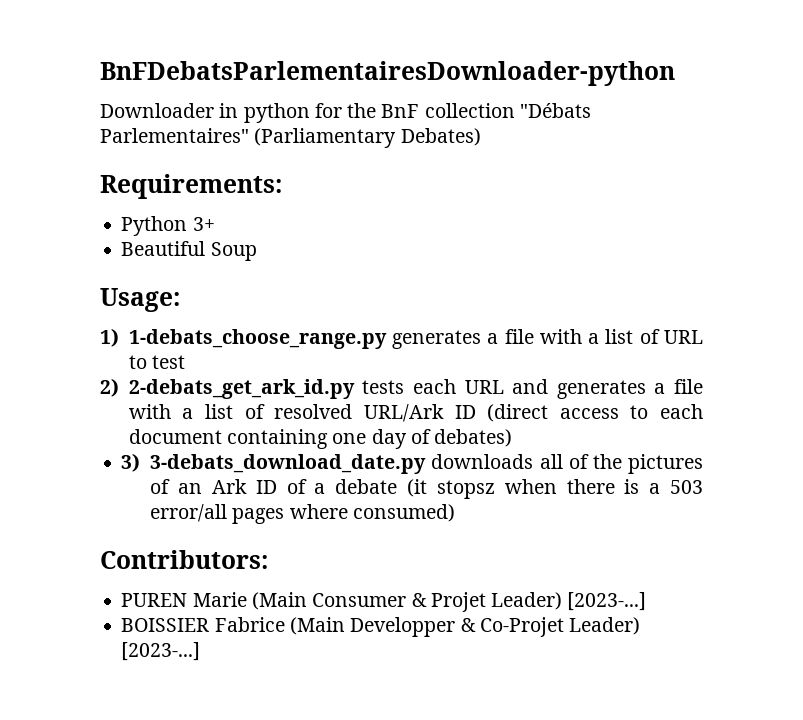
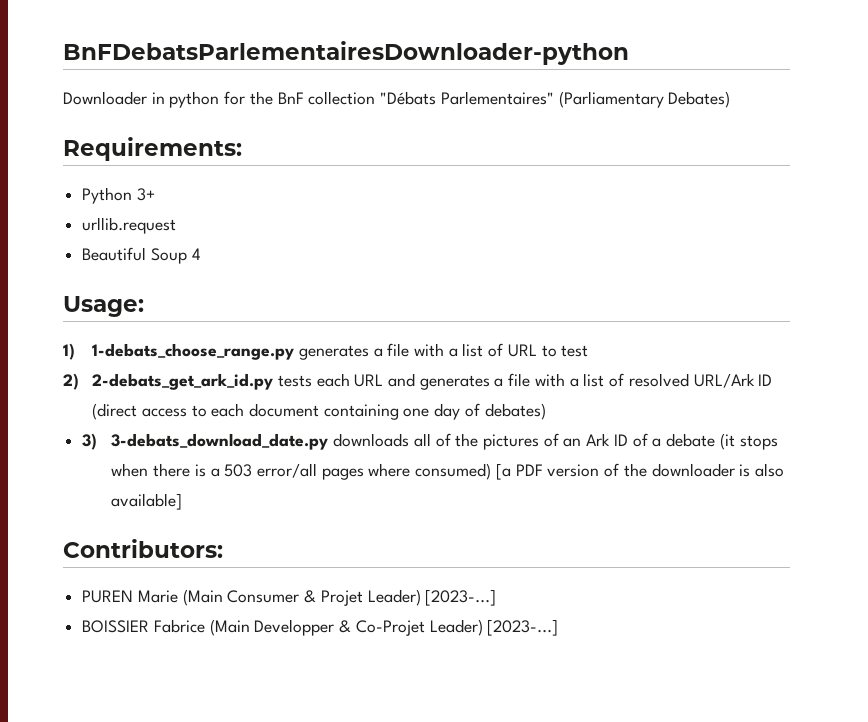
+ urllib.request
- Beautiful Soup
+ Beautiful Soup 4
- 3) 3-debats_download_date.py downloads all of the pictures of an Ark ID of a debate (it stopsz when there is a 503 error/all pages where consumed)
+ 3) 3-debats_download_date.py downloads all of the pictures of an Ark ID of a debate (it stops when there is a 503 error/all pages where consumed) [a PDF version of the downloader is also available]

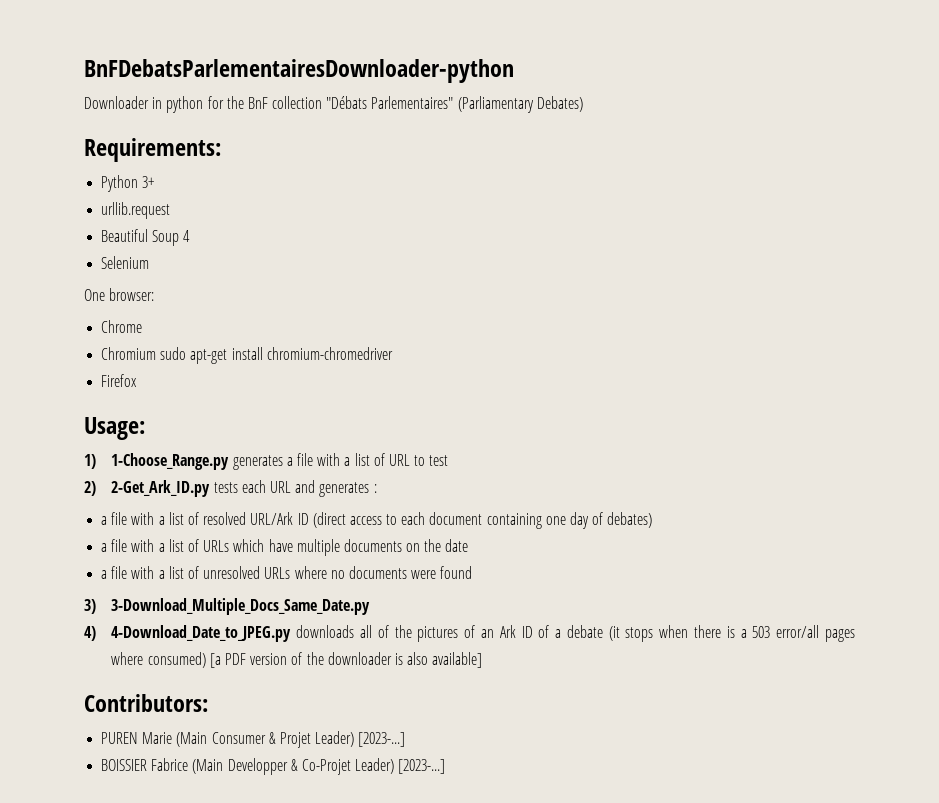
+ Selenium
+ One browser:
+ Chrome
+ Chromium sudo apt-get install chromium-chromedriver
+ Firefox
- 1) 1-debats_choose_range.py generates a file with a list of URL to test
+ 1) 1-Choose_Range.py generates a file with a list of URL to test
- 2) 2-debats_get_ark_id.py tests each URL and generates a file with a list of resolved URL/Ark ID (direct access to each document containing one day of debates)
+ 2) 2-Get_Ark_ID.py tests each URL and generates :
+ a file with a list of resolved URL/Ark ID (direct access to each document containing one day of debates)
- 3) 3-debats_download_date.py downloads all of the pictures of an Ark ID of a debate (it stops when there is a 503 error/all pages where consumed) [a PDF version of the downloader is also available]
+ a file with a list of URLs which have multiple documents on the date
+ a file with a list of unresolved URLs where no documents were found
+ 3) 3-Download_Multiple_Docs_Same_Date.py
+ 4) 4-Download_Date_to_JPEG.py downloads all of the pictures of an Ark ID of a debate (it stops when there is a 503 error/all pages where consumed) [a PDF version of the downloader is also available]

